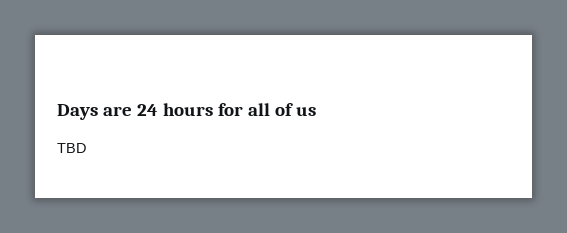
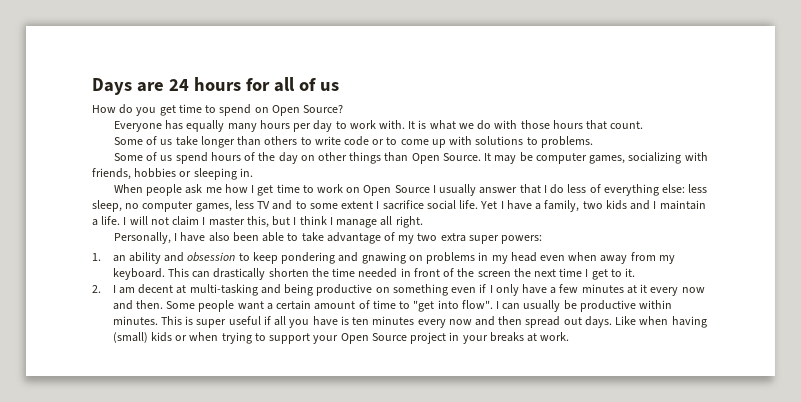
- TBD
+ How do you get time to spend on Open Source?
+ Everyone has equally many hours per day to work with. It is what we do with those hours that count.
+ Some of us take longer than others to write code or to come up with solutions to problems.
+ Some of us spend hours of the day on other things than Open Source. It may be computer games, socializing with friends, hobbies or sleeping in.
+ When people ask me how I get time to work on Open Source I usually answer that I do less of everything else: less sleep, no computer games, less TV and to some extent I sacrifice social life. Yet I have a family, two kids and I maintain a life. I will not claim I master this, but I think I manage all right.
+ Personally, I have also been able to take advantage of my two extra super powers:
+ 1. an ability and obsession to keep pondering and gnawing on problems in my head even when away from my keyboard. This can drastically shorten the time needed in front of the screen the next time I get to it.
+ 2. I am decent at multi-tasking and being productive on something even if I only have a few minutes at it every now and then. Some people want a certain amount of time to "get into flow". I can usually be productive within minutes. This is super useful if all you have is ten minutes every now and then spread out days. Like when having (small) kids or when trying to support your Open Source project in your breaks at work.

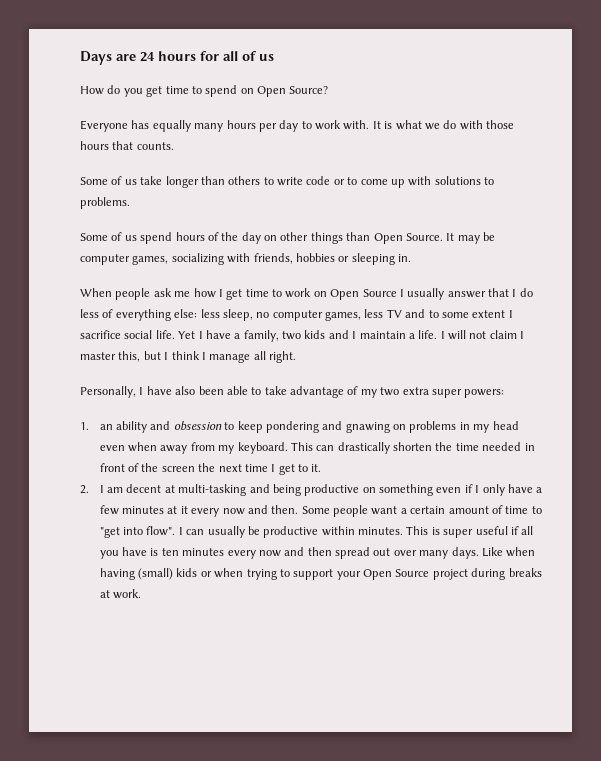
- It is what we do with those hours that count.
+ It is what we do with those hours that counts.
- This is super useful if all you have is ten minutes every now and then spread out days.
+ This is super useful if all you have is ten minutes every now and then spread out over many days.
- Like when having (small) kids or when trying to support your Open Source project in your breaks at work.
+ Like when having (small) kids or when trying to support your Open Source project during breaks at work.

